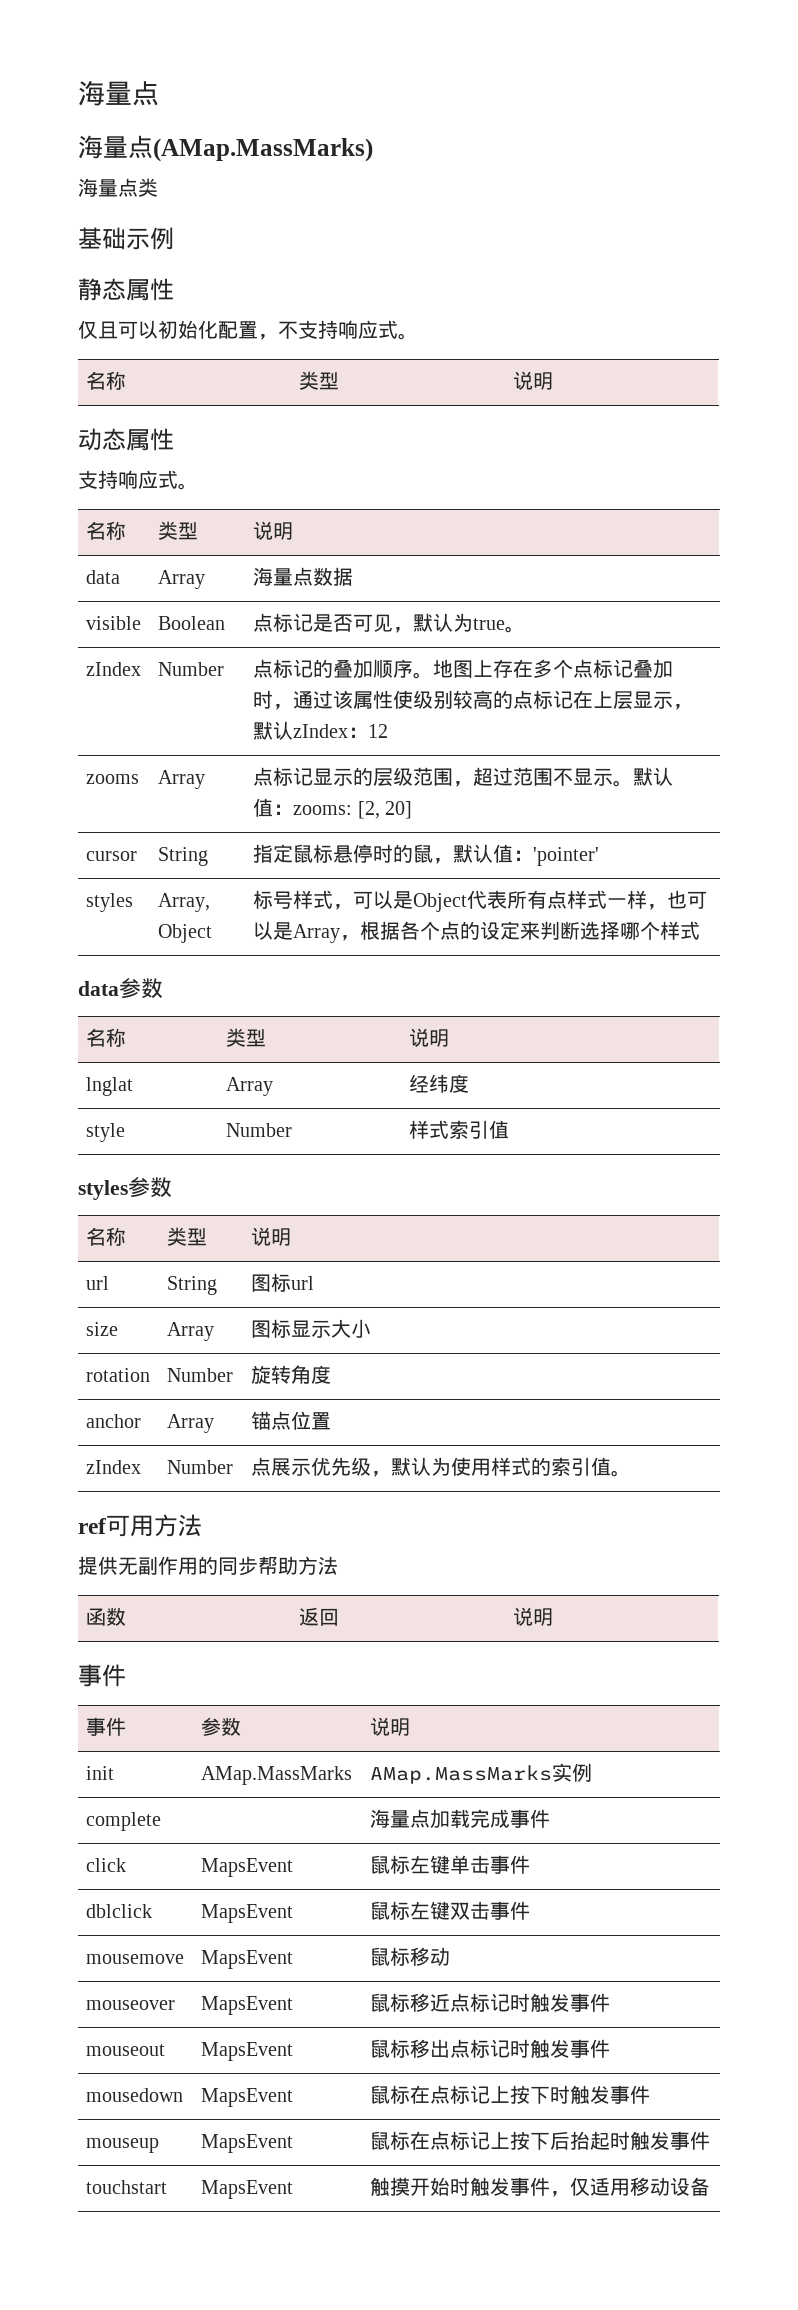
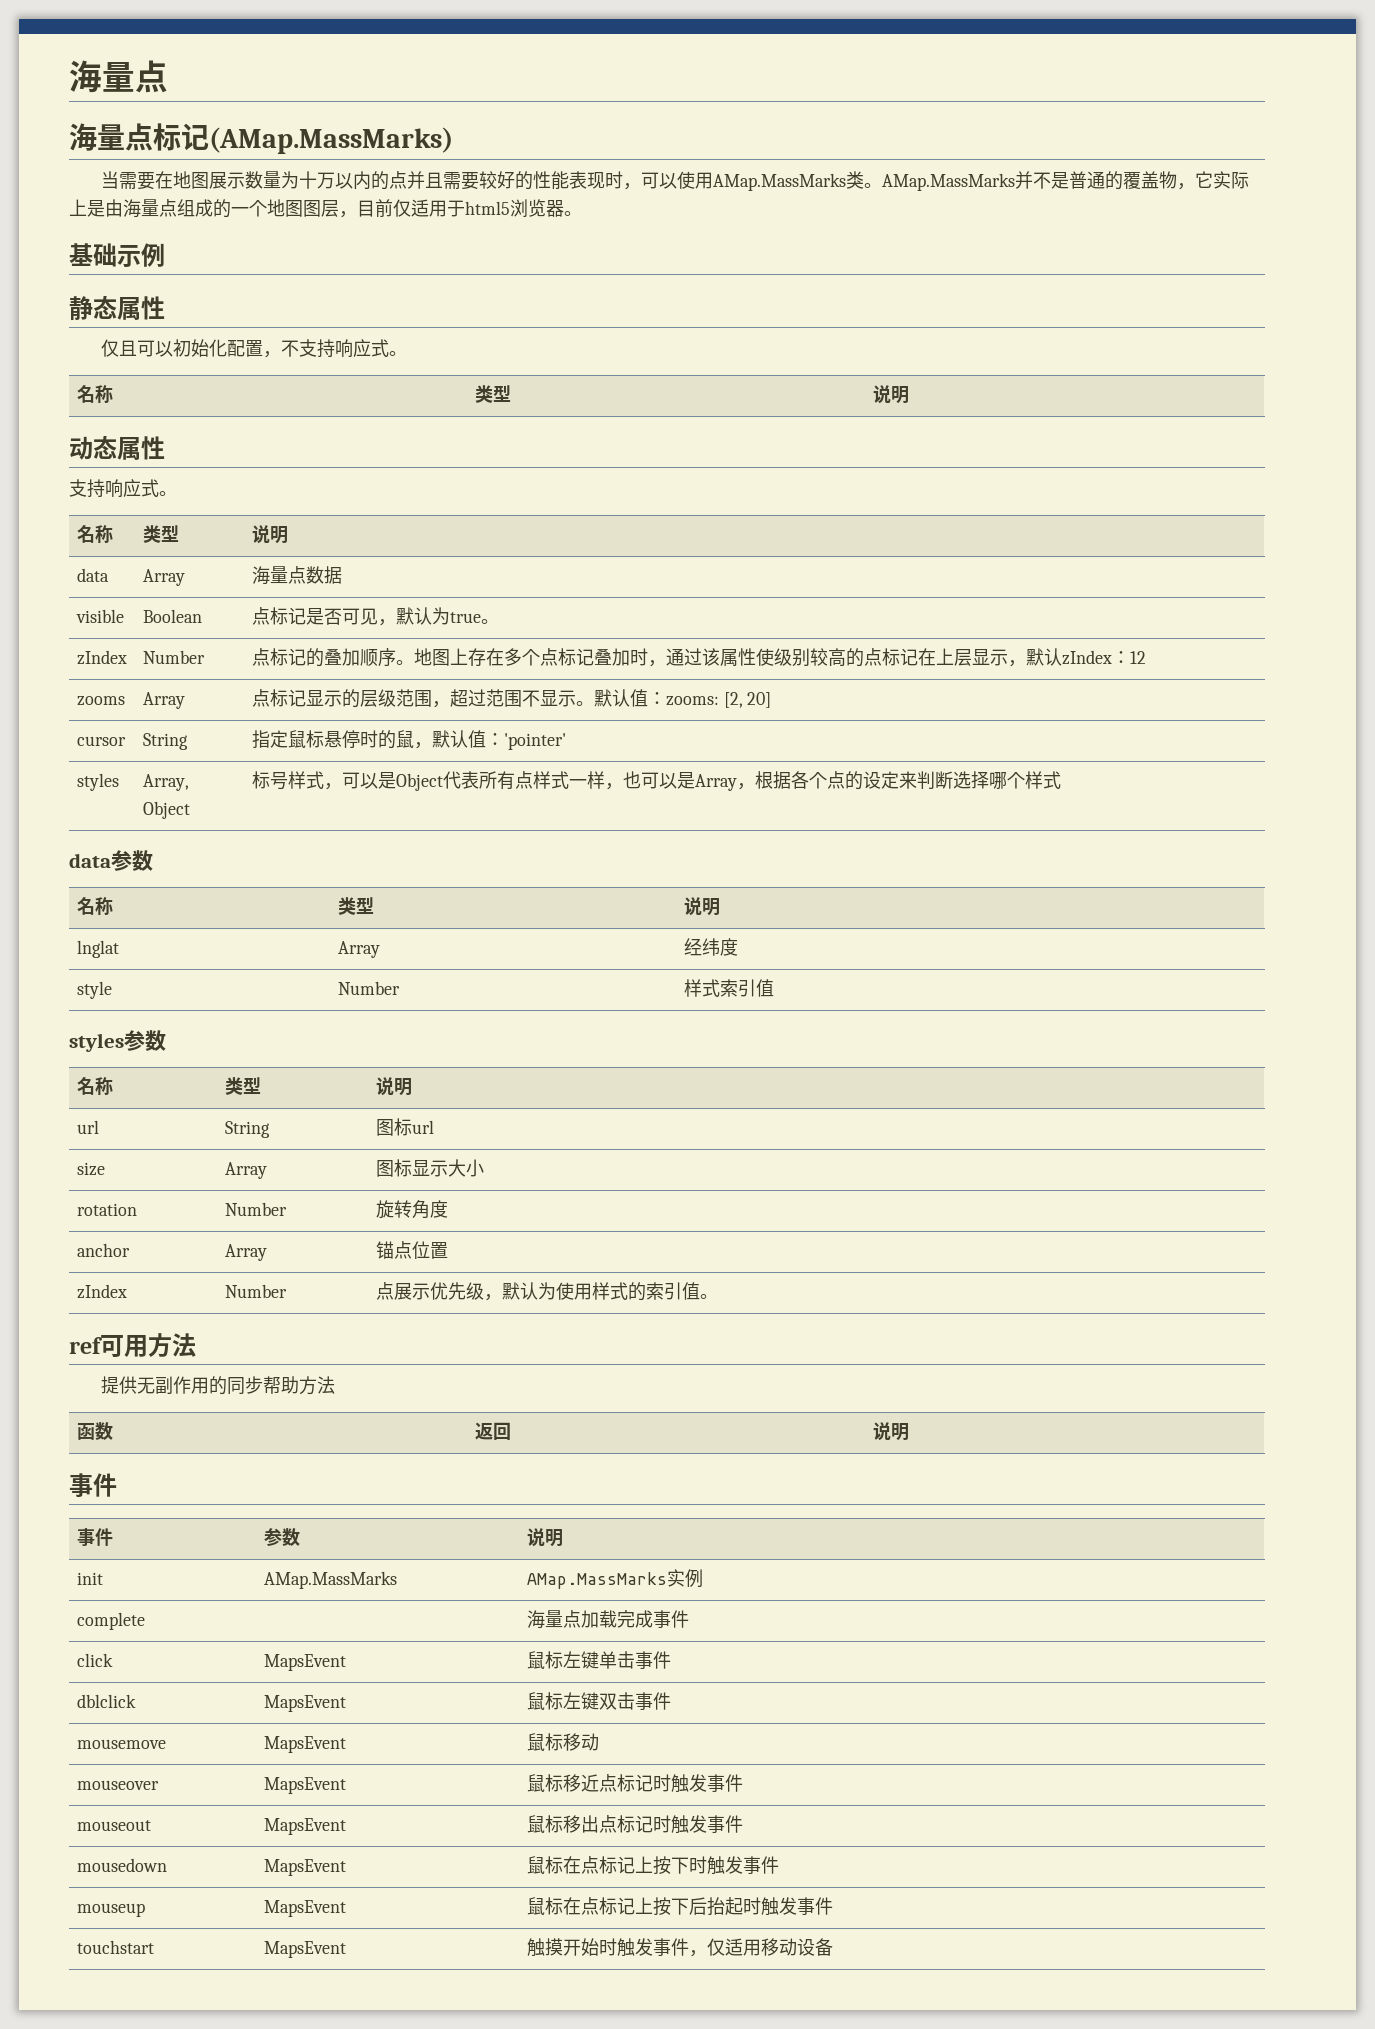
- 海量点(AMap.MassMarks)
+ 海量点标记(AMap.MassMarks)
- 海量点类
+ 当需要在地图展示数量为十万以内的点并且需要较好的性能表现时，可以使用AMap.MassMarks类。AMap.MassMarks并不是普通的覆盖物，它实际上是由海量点组成的一个地图图层，目前仅适用于html5浏览器。

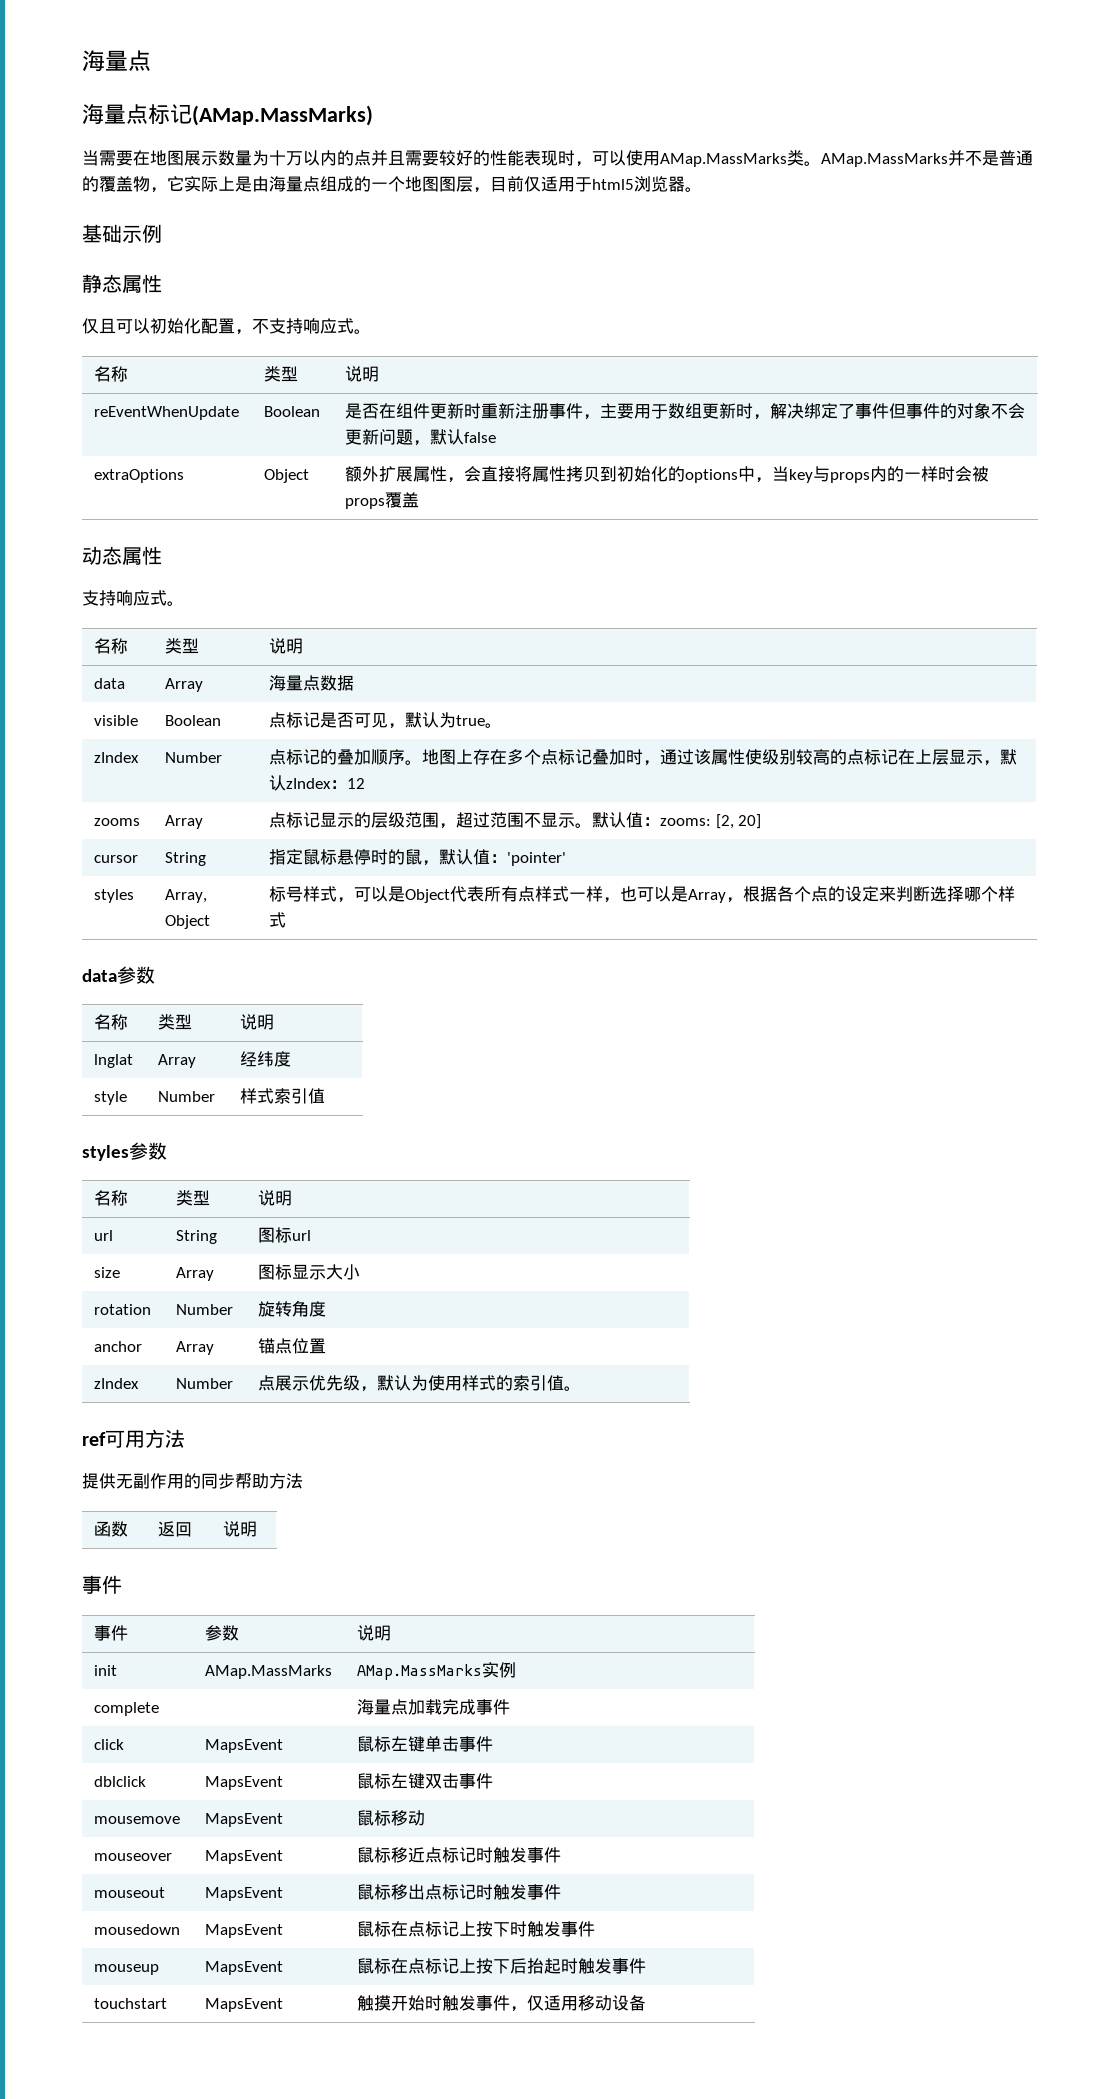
+ reEventWhenUpdate | Boolean | 是否在组件更新时重新注册事件，主要用于数组更新时，解决绑定了事件但事件的对象不会更新问题，默认false
+ extraOptions | Object | 额外扩展属性，会直接将属性拷贝到初始化的options中，当key与props内的一样时会被props覆盖

